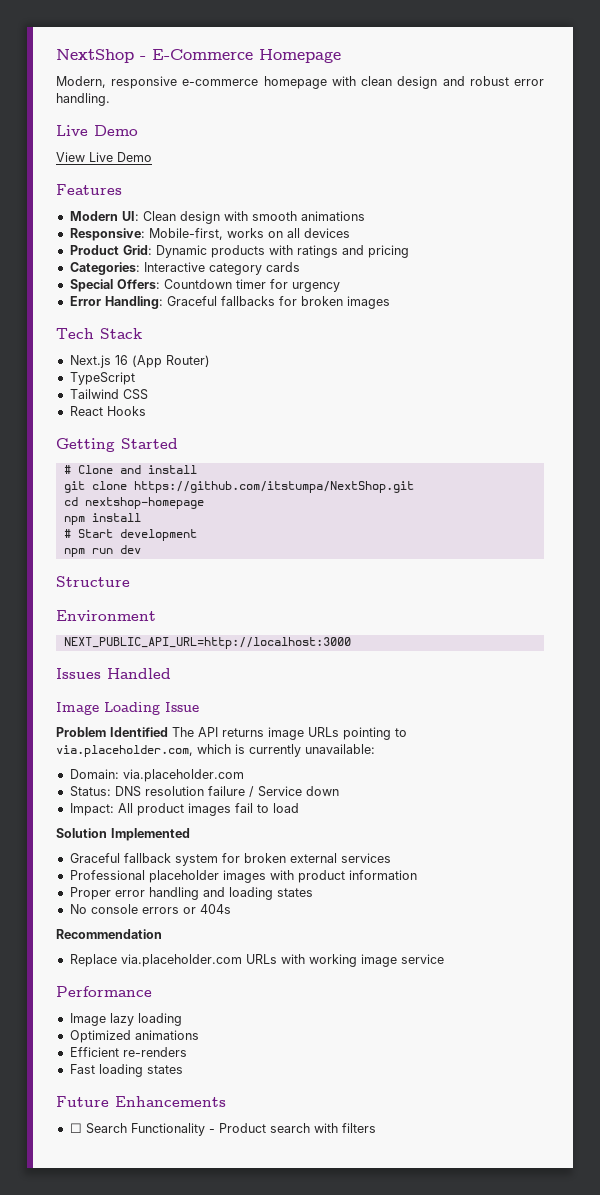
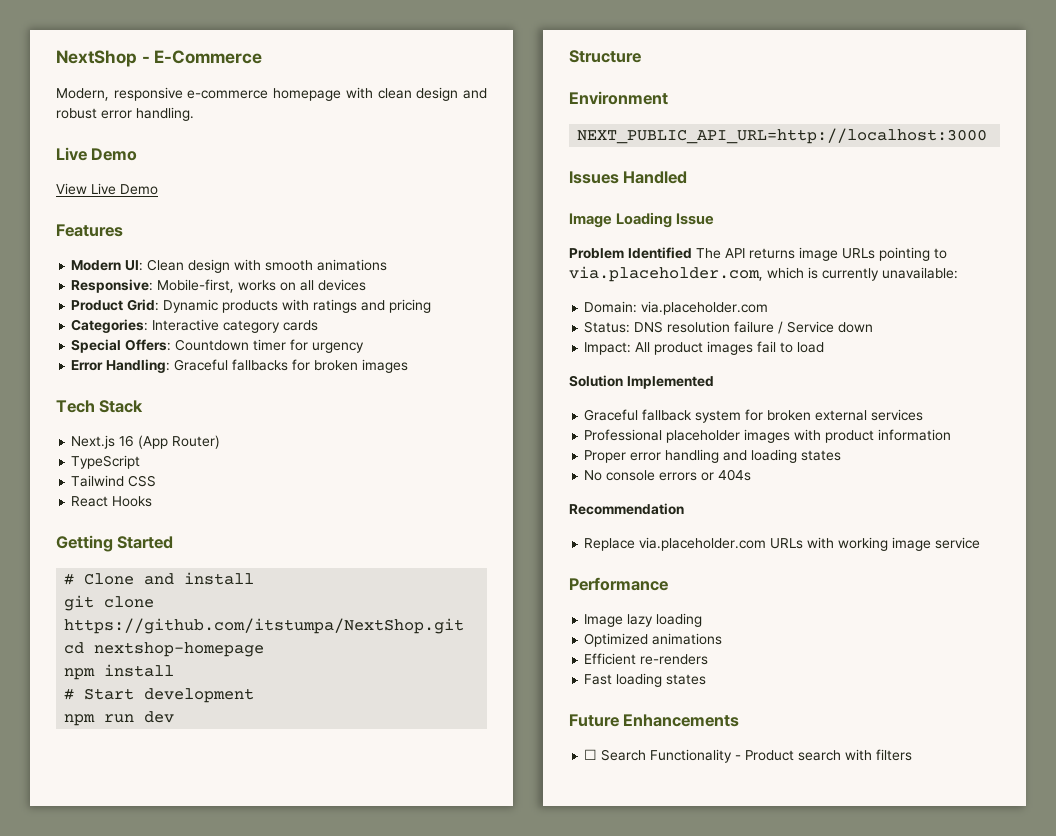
- NextShop - E-Commerce Homepage
+ NextShop - E-Commerce

